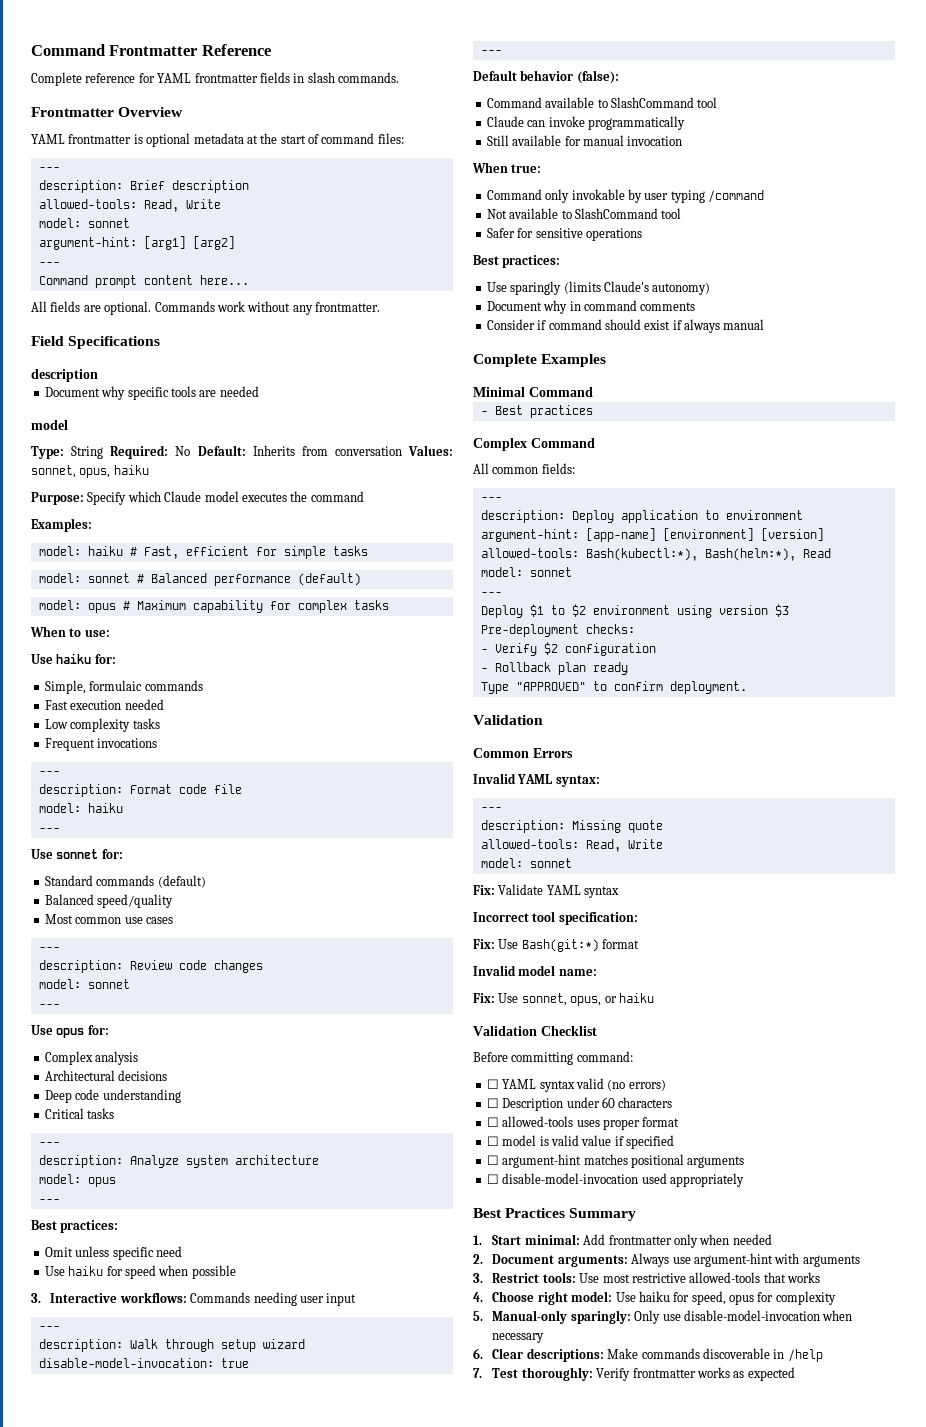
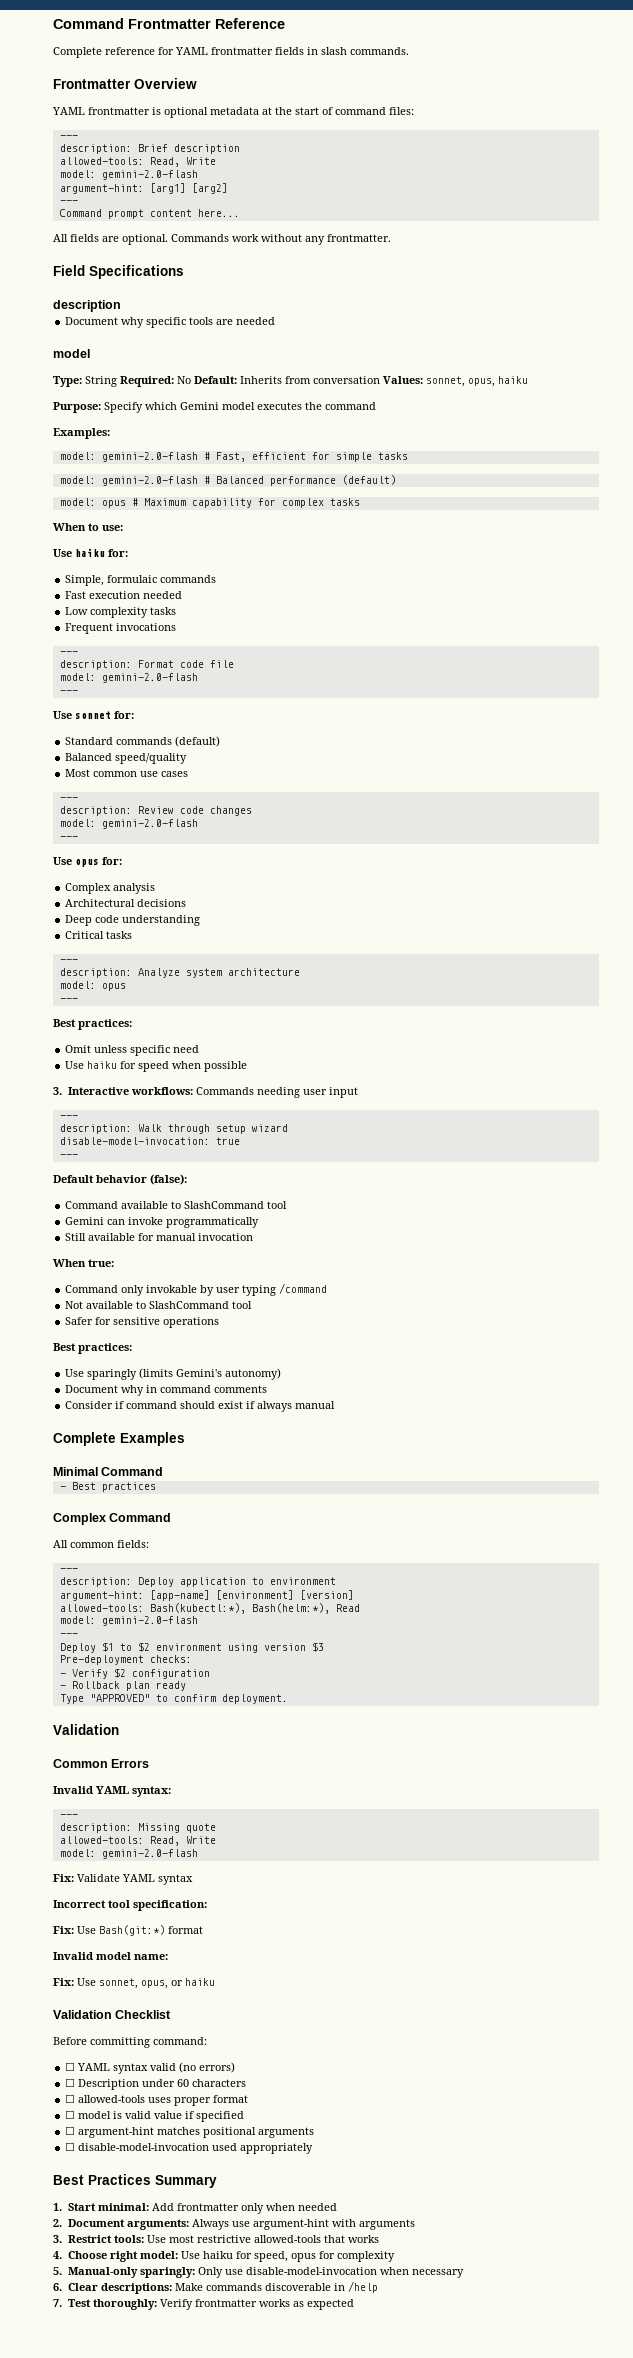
  description: Brief description
  allowed-tools: Read, Write
- model: sonnet
+ model: gemini-2.0-flash
- Purpose: Specify which Claude model executes the command
+ Purpose: Specify which Gemini model executes the command
- model: haiku # Fast, efficient for simple tasks
+ model: gemini-2.0-flash # Fast, efficient for simple tasks
- model: sonnet # Balanced performance (default)
+ model: gemini-2.0-flash # Balanced performance (default)
  description: Format code file
- model: haiku
+ model: gemini-2.0-flash
  description: Review code changes
- model: sonnet
+ model: gemini-2.0-flash
- Claude can invoke programmatically
+ Gemini can invoke programmatically
- Use sparingly (limits Claude's autonomy)
+ Use sparingly (limits Gemini's autonomy)
  allowed-tools: Bash(kubectl:*), Bash(helm:*), Read
- model: sonnet
+ model: gemini-2.0-flash
  description: Missing quote
  allowed-tools: Read, Write
- model: sonnet
+ model: gemini-2.0-flash

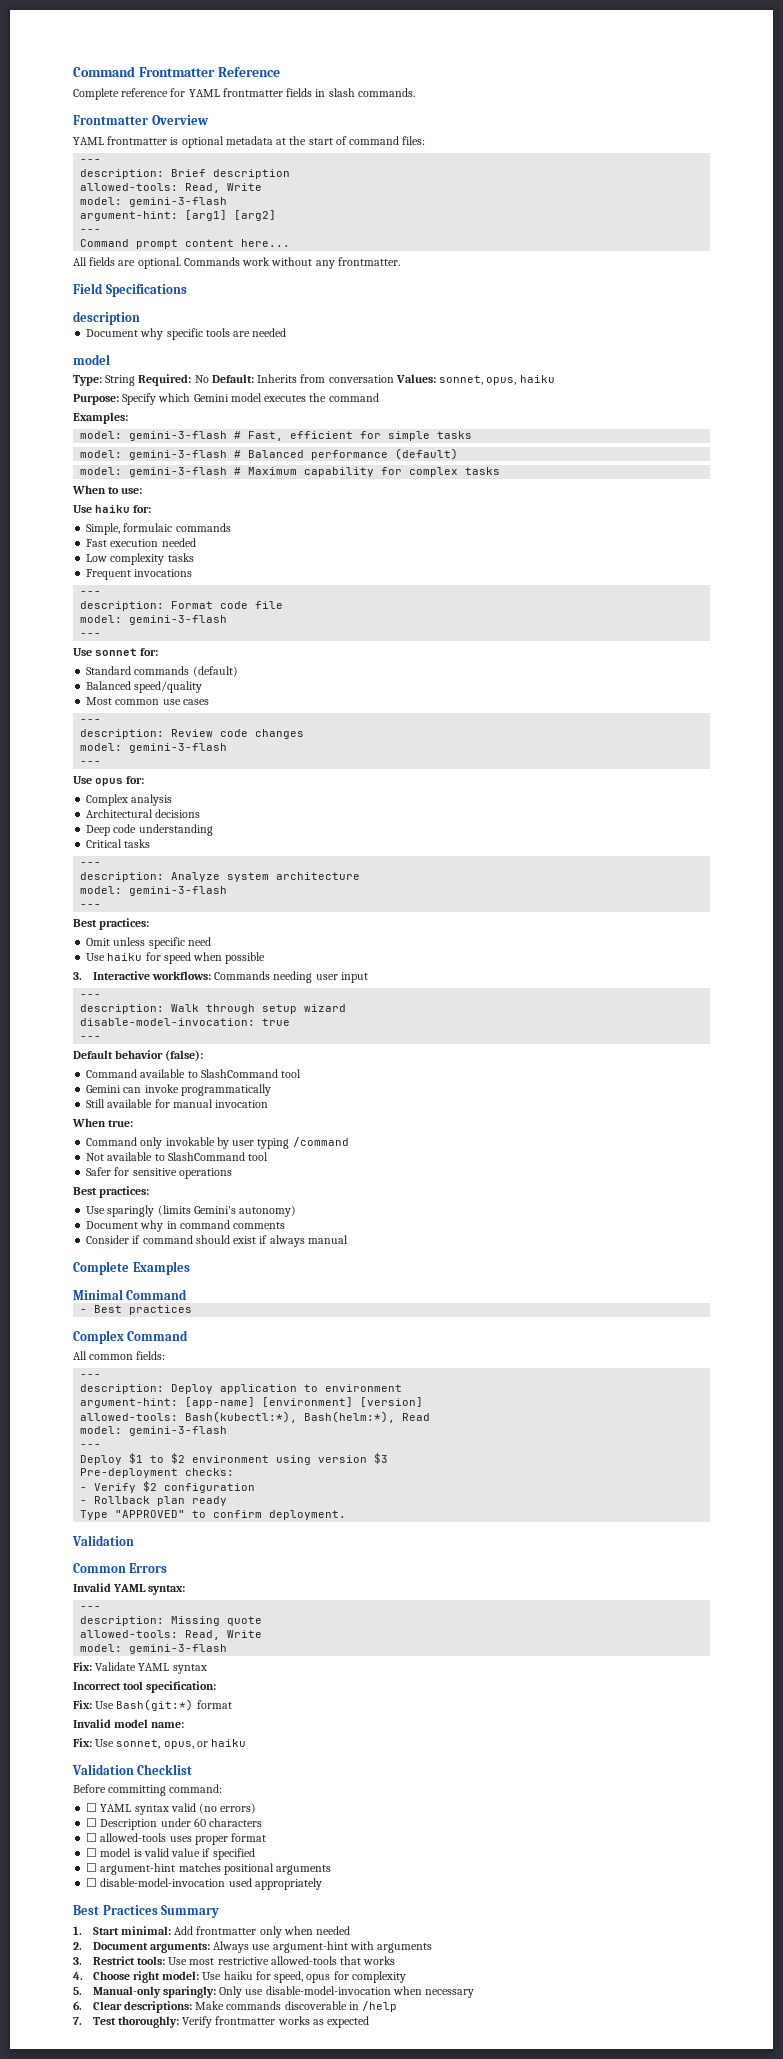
  description: Brief description
  allowed-tools: Read, Write
- model: gemini-2.0-flash
+ model: gemini-3-flash
- model: gemini-2.0-flash # Fast, efficient for simple tasks
+ model: gemini-3-flash # Fast, efficient for simple tasks
- model: gemini-2.0-flash # Balanced performance (default)
+ model: gemini-3-flash # Balanced performance (default)
- model: opus # Maximum capability for complex tasks
+ model: gemini-3-flash # Maximum capability for complex tasks
  description: Format code file
- model: gemini-2.0-flash
+ model: gemini-3-flash
  description: Review code changes
- model: gemini-2.0-flash
+ model: gemini-3-flash
  description: Analyze system architecture
- model: opus
+ model: gemini-3-flash
  allowed-tools: Bash(kubectl:*), Bash(helm:*), Read
- model: gemini-2.0-flash
+ model: gemini-3-flash
  description: Missing quote
  allowed-tools: Read, Write
- model: gemini-2.0-flash
+ model: gemini-3-flash

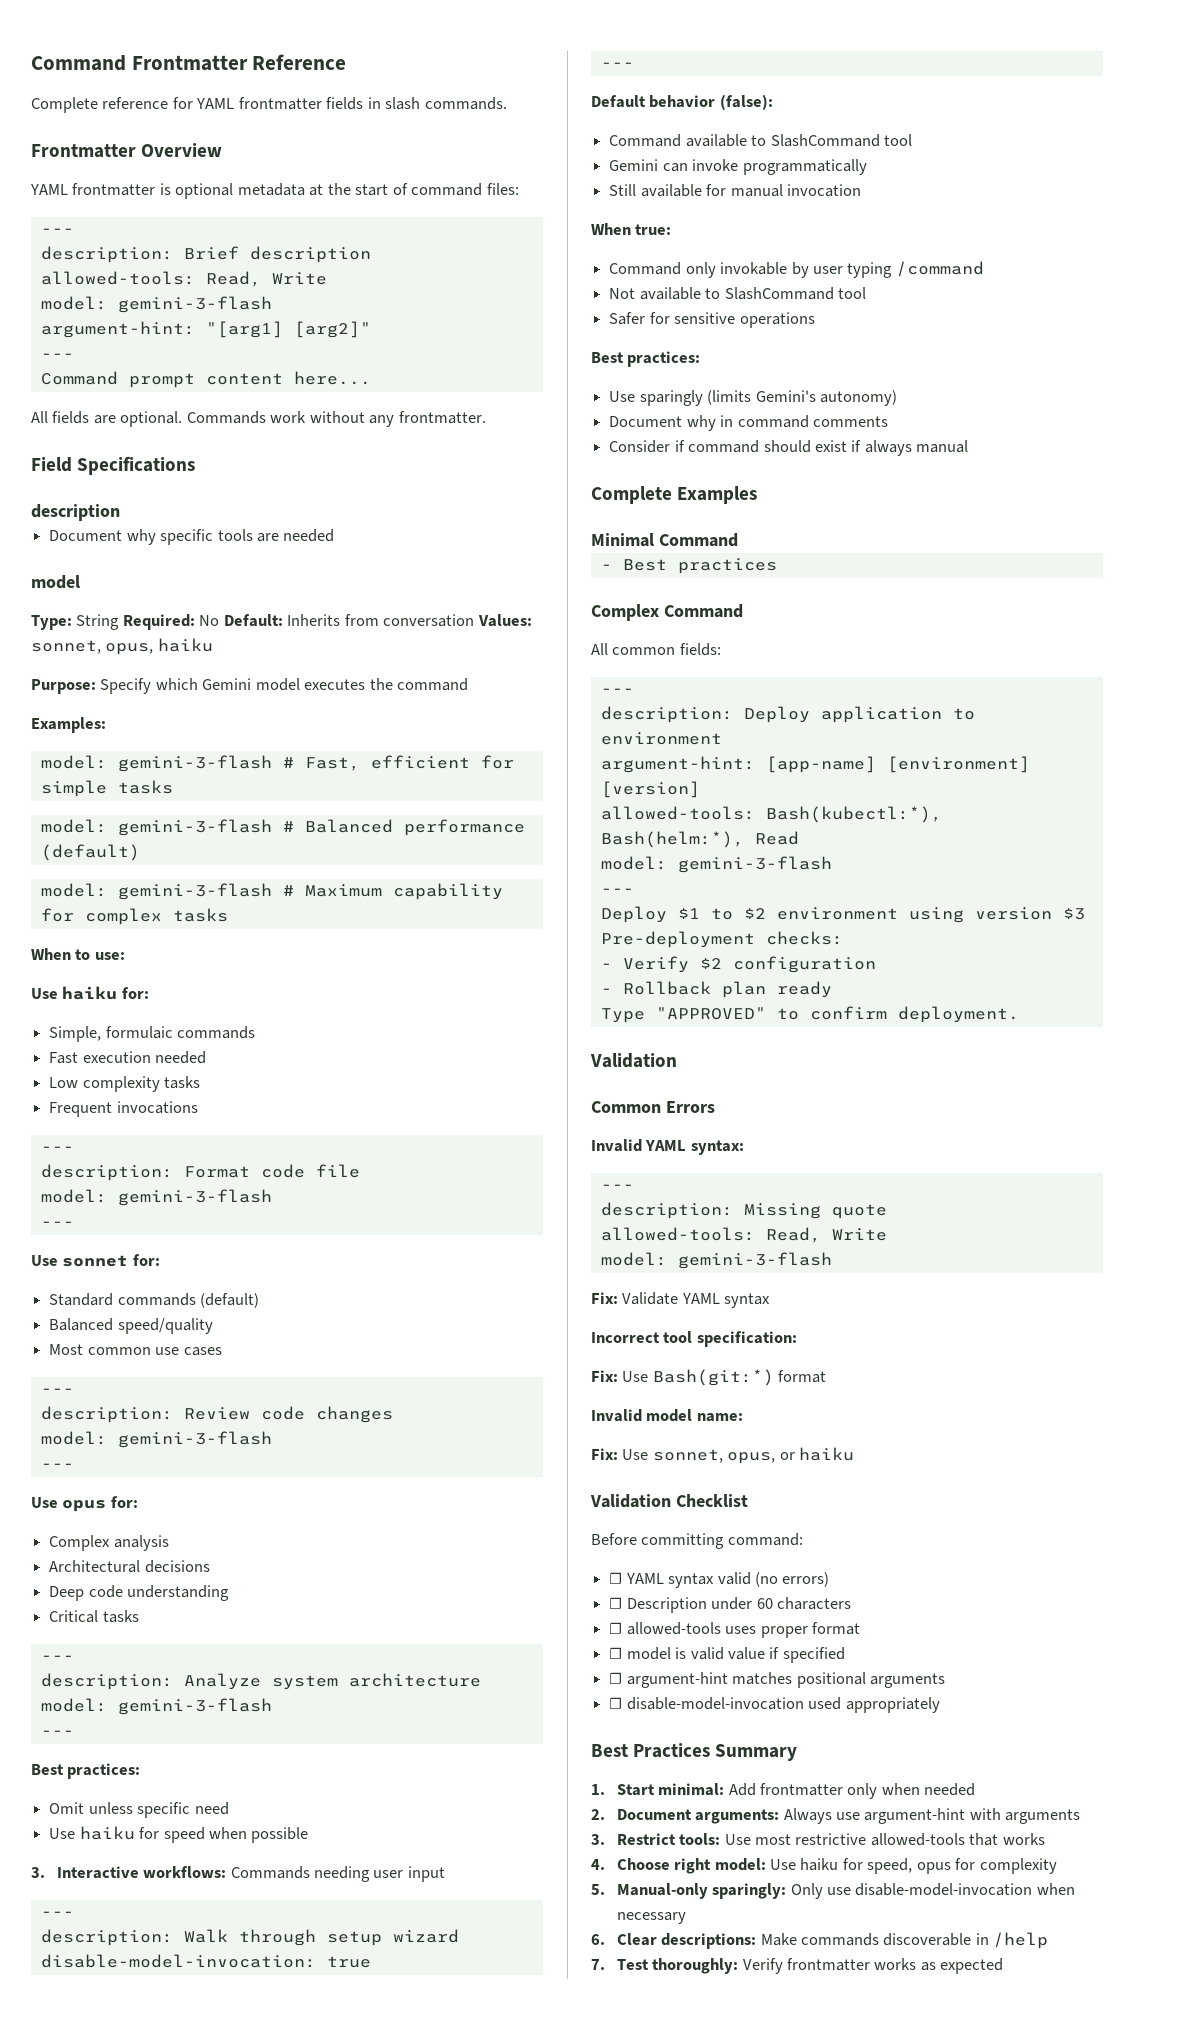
- argument-hint: [arg1] [arg2]
+ argument-hint: "[arg1] [arg2]"

